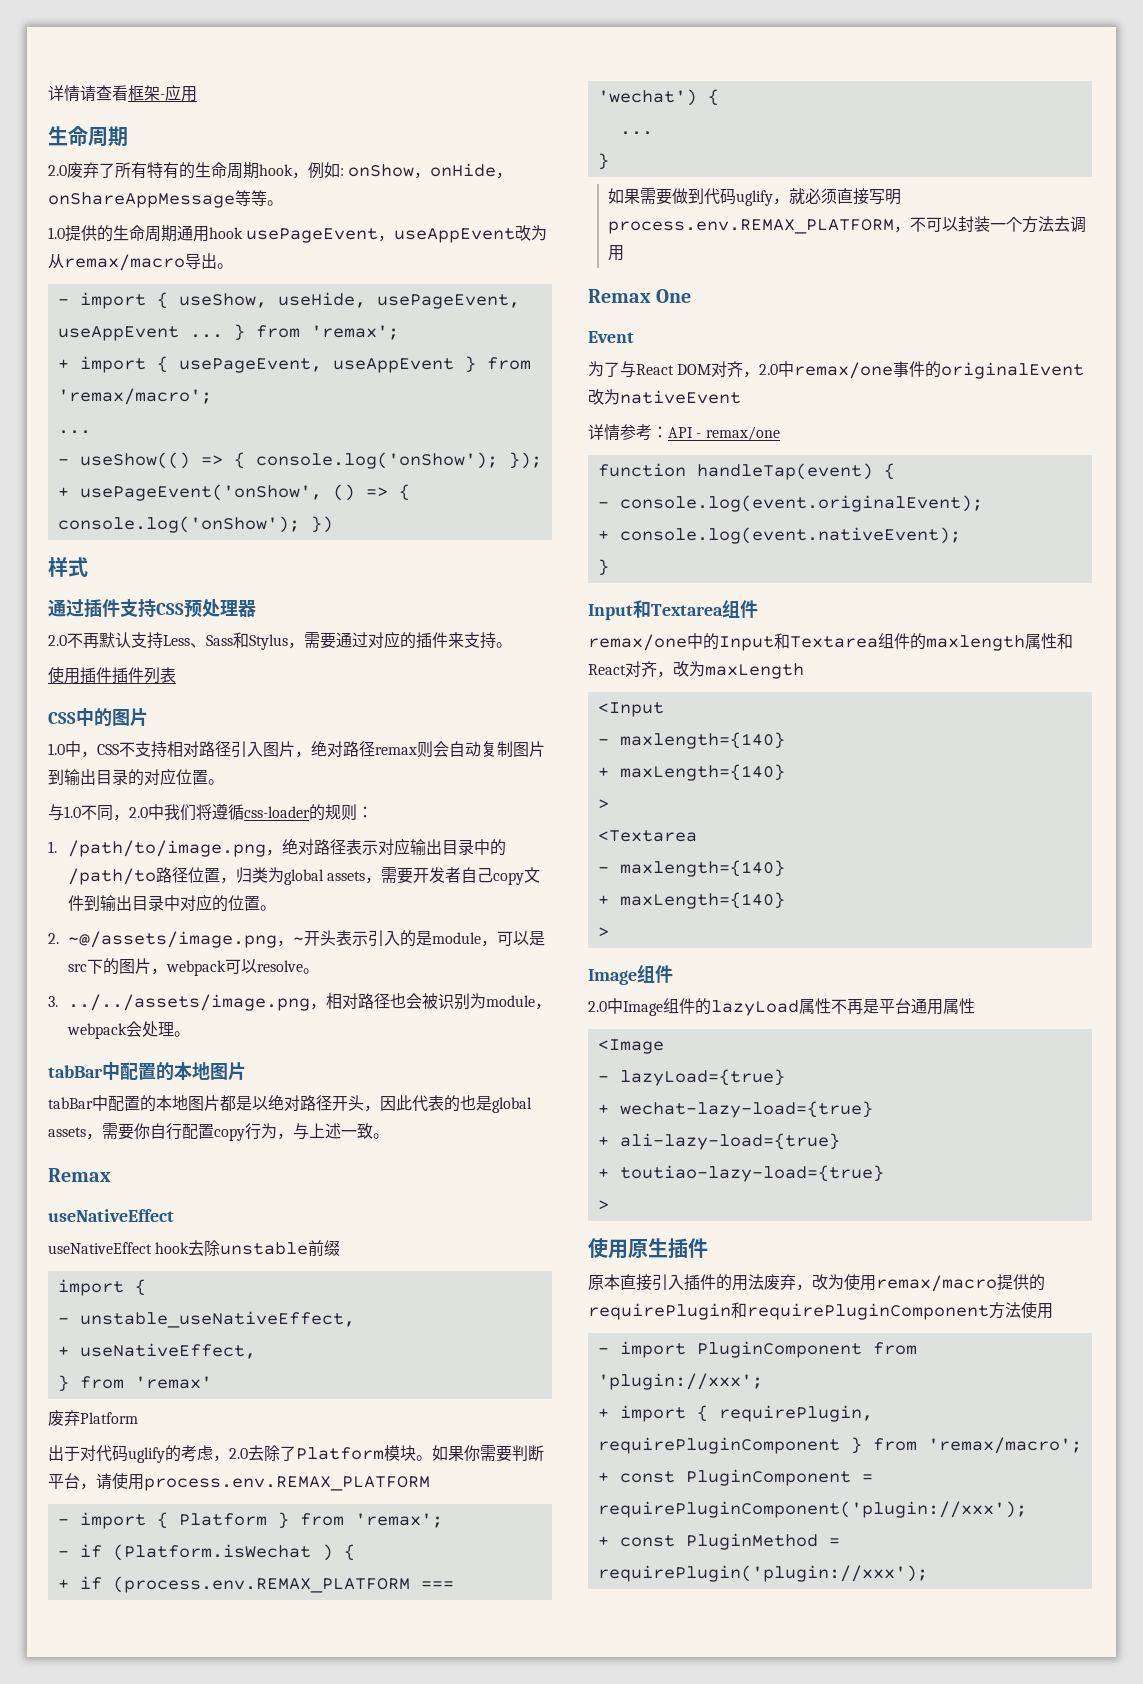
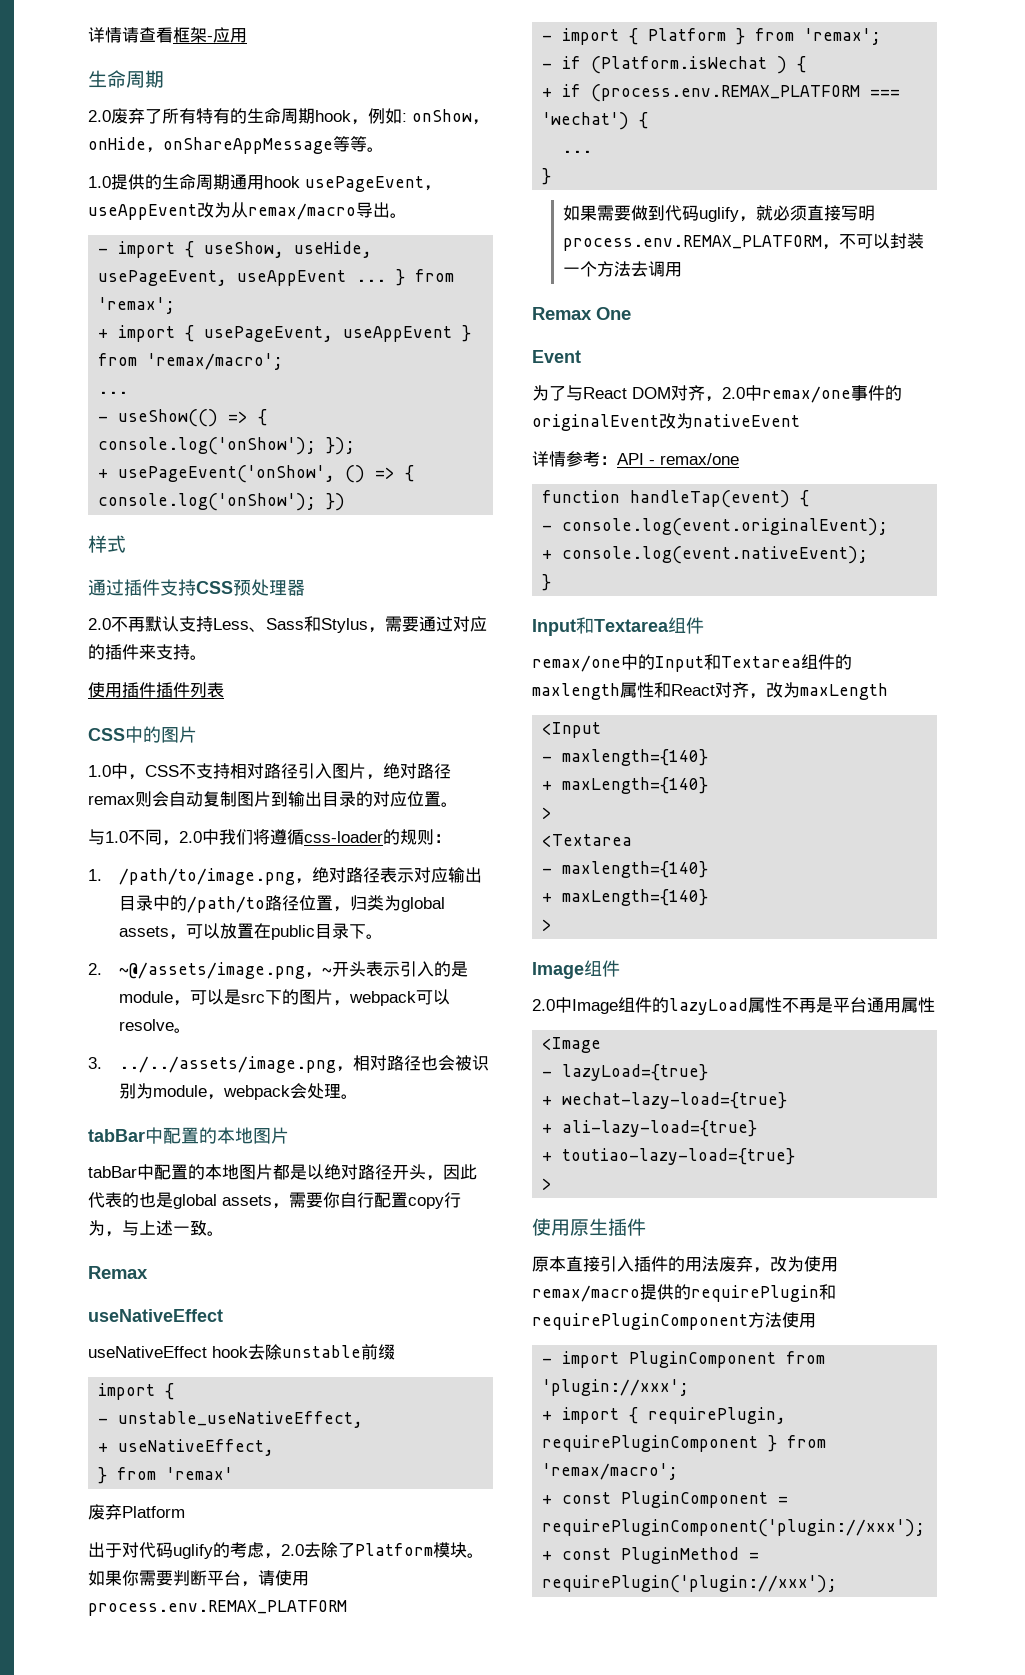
- 1. /path/to/image.png，绝对路径表示对应输出目录中的/path/to路径位置，归类为global assets，需要开发者自己copy文件到输出目录中对应的位置。
+ 1. /path/to/image.png，绝对路径表示对应输出目录中的/path/to路径位置，归类为global assets，可以放置在public目录下。

